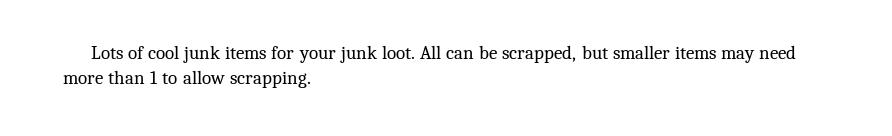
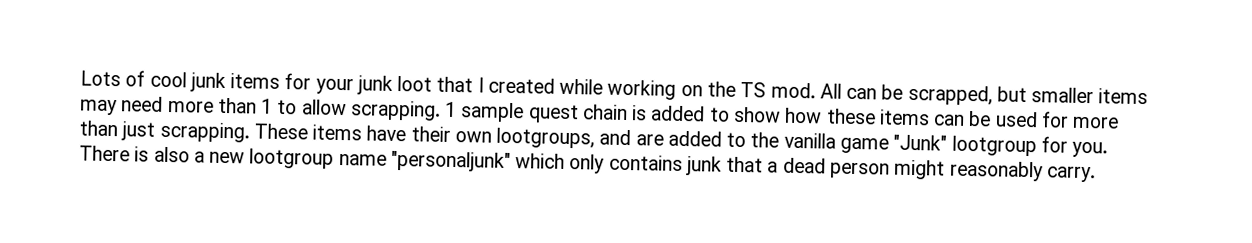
- Lots of cool junk items for your junk loot.
+ Lots of cool junk items for your junk loot that I created while working on the TS mod.
+ 1 sample quest chain is added to show how these items can be used for more than just scrapping. These items have their own lootgroups, and are added to the vanilla game "Junk" lootgroup for you. There is also a new lootgroup name "personaljunk" which only contains junk that a dead person might reasonably carry.

